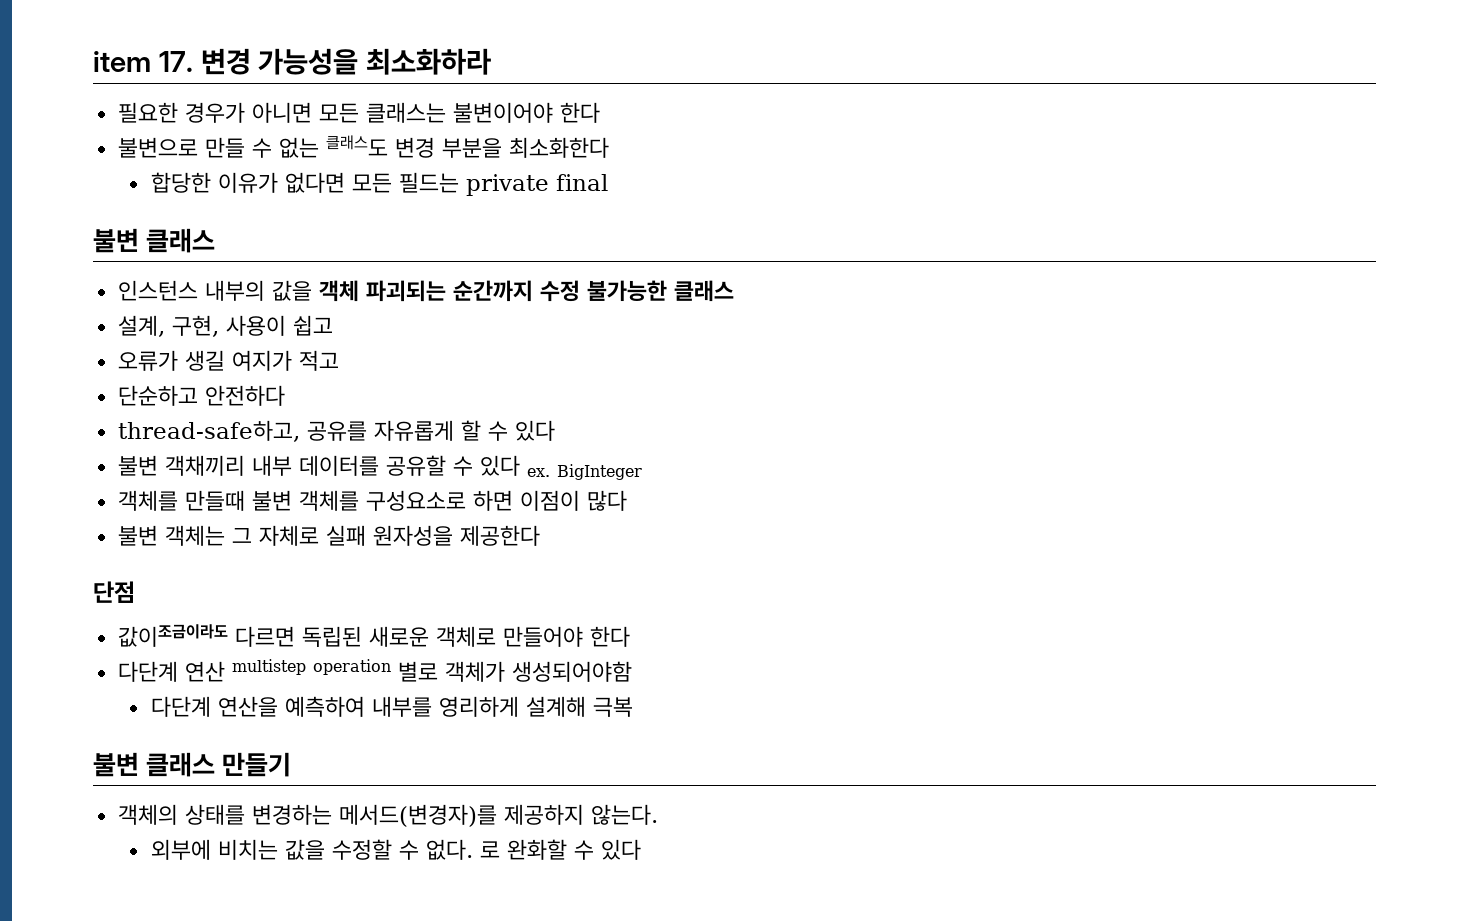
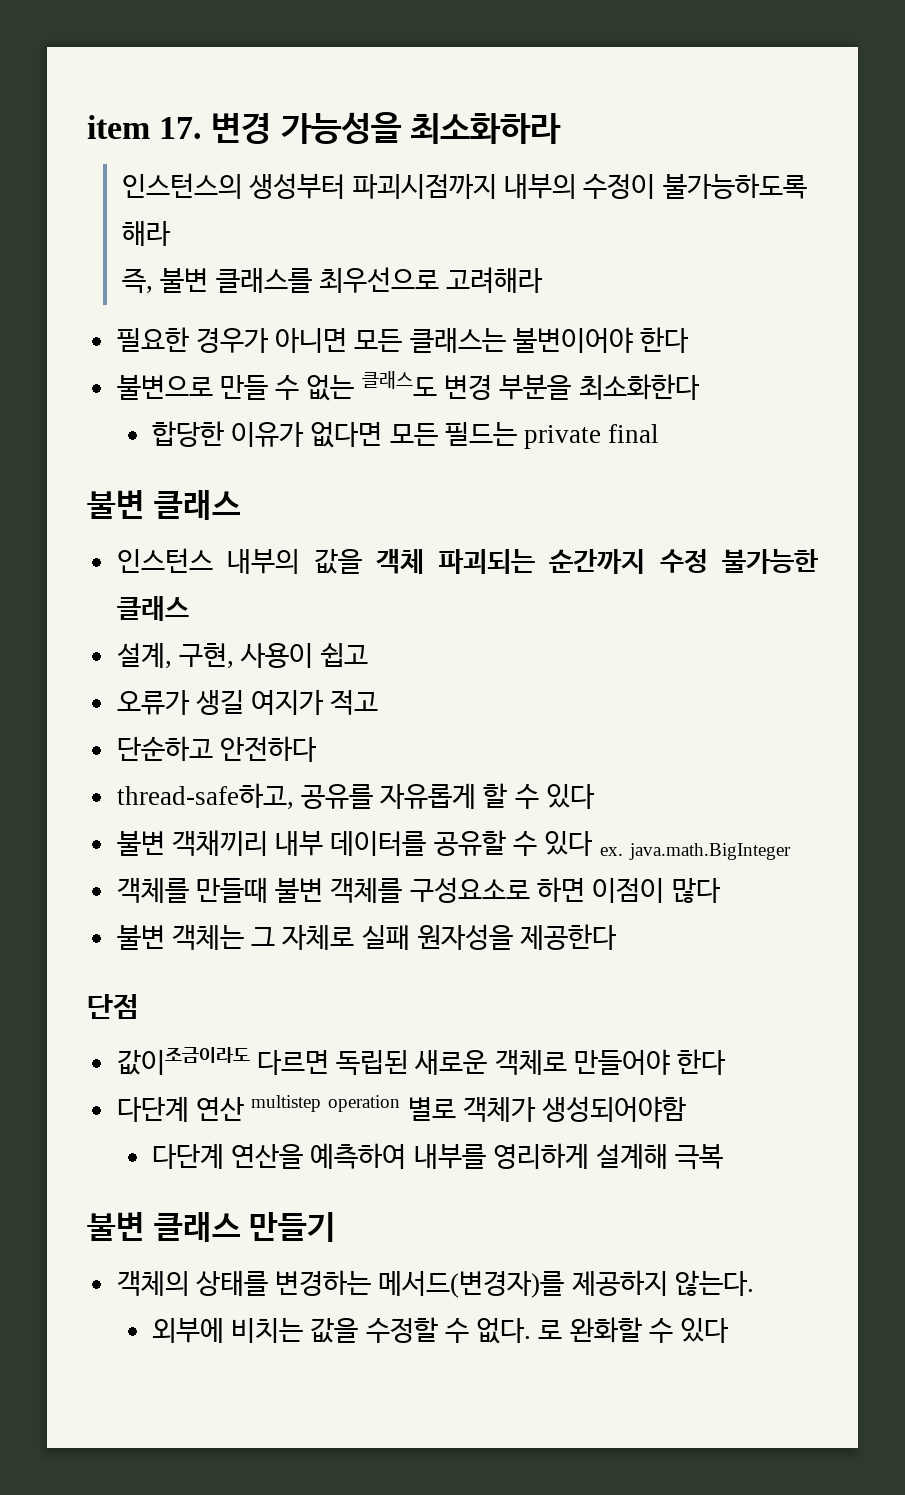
+ 인스턴스의 생성부터 파괴시점까지 내부의 수정이 불가능하도록 해라
+ 즉, 불변 클래스를 최우선으로 고려해라
- 불변 객채끼리 내부 데이터를 공유할 수 있다 ex. BigInteger
+ 불변 객채끼리 내부 데이터를 공유할 수 있다 ex. java.math.BigInteger

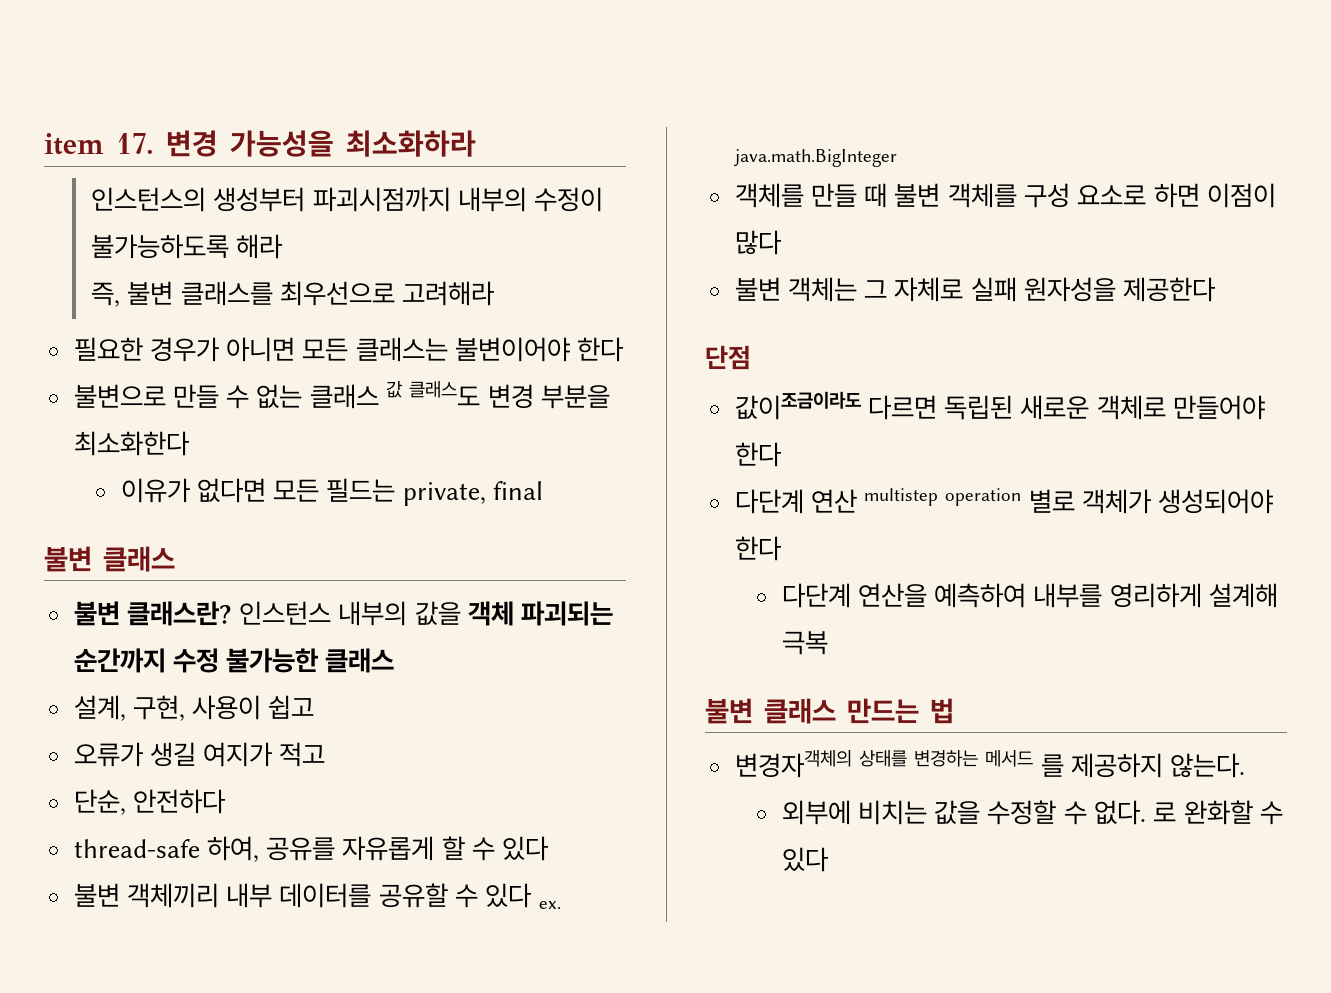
- 불변으로 만들 수 없는 클래스도 변경 부분을 최소화한다
+ 불변으로 만들 수 없는 클래스 값 클래스도 변경 부분을 최소화한다
- 합당한 이유가 없다면 모든 필드는 private final
+ 이유가 없다면 모든 필드는 private, final
+ 불변 클래스란?
- 단순하고 안전하다
+ 단순, 안전하다
- thread-safe하고, 공유를 자유롭게 할 수 있다
+ thread-safe 하여, 공유를 자유롭게 할 수 있다
- 불변 객채끼리 내부 데이터를 공유할 수 있다 ex. java.math.BigInteger
+ 불변 객체끼리 내부 데이터를 공유할 수 있다 ex. java.math.BigInteger
- 객체를 만들때 불변 객체를 구성요소로 하면 이점이 많다
+ 객체를 만들 때 불변 객체를 구성 요소로 하면 이점이 많다
- 다단계 연산 multistep operation 별로 객체가 생성되어야함
+ 다단계 연산 multistep operation 별로 객체가 생성되어야 한다
- 불변 클래스 만들기
- 객체의 상태를 변경하는 메서드(변경자)를 제공하지 않는다.
+ 불변 클래스 만드는 법
+ 변경자객체의 상태를 변경하는 메서드 를 제공하지 않는다.

